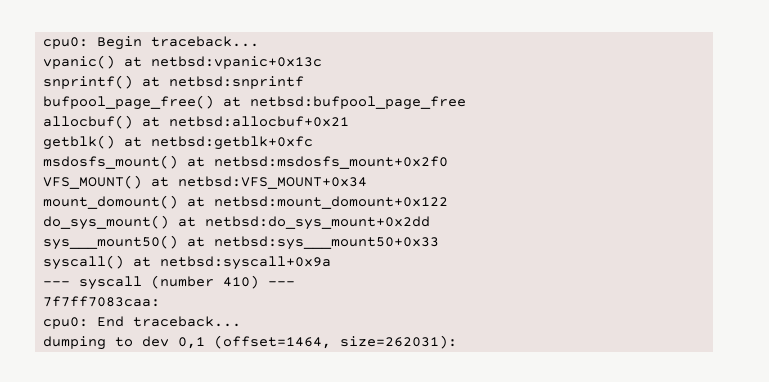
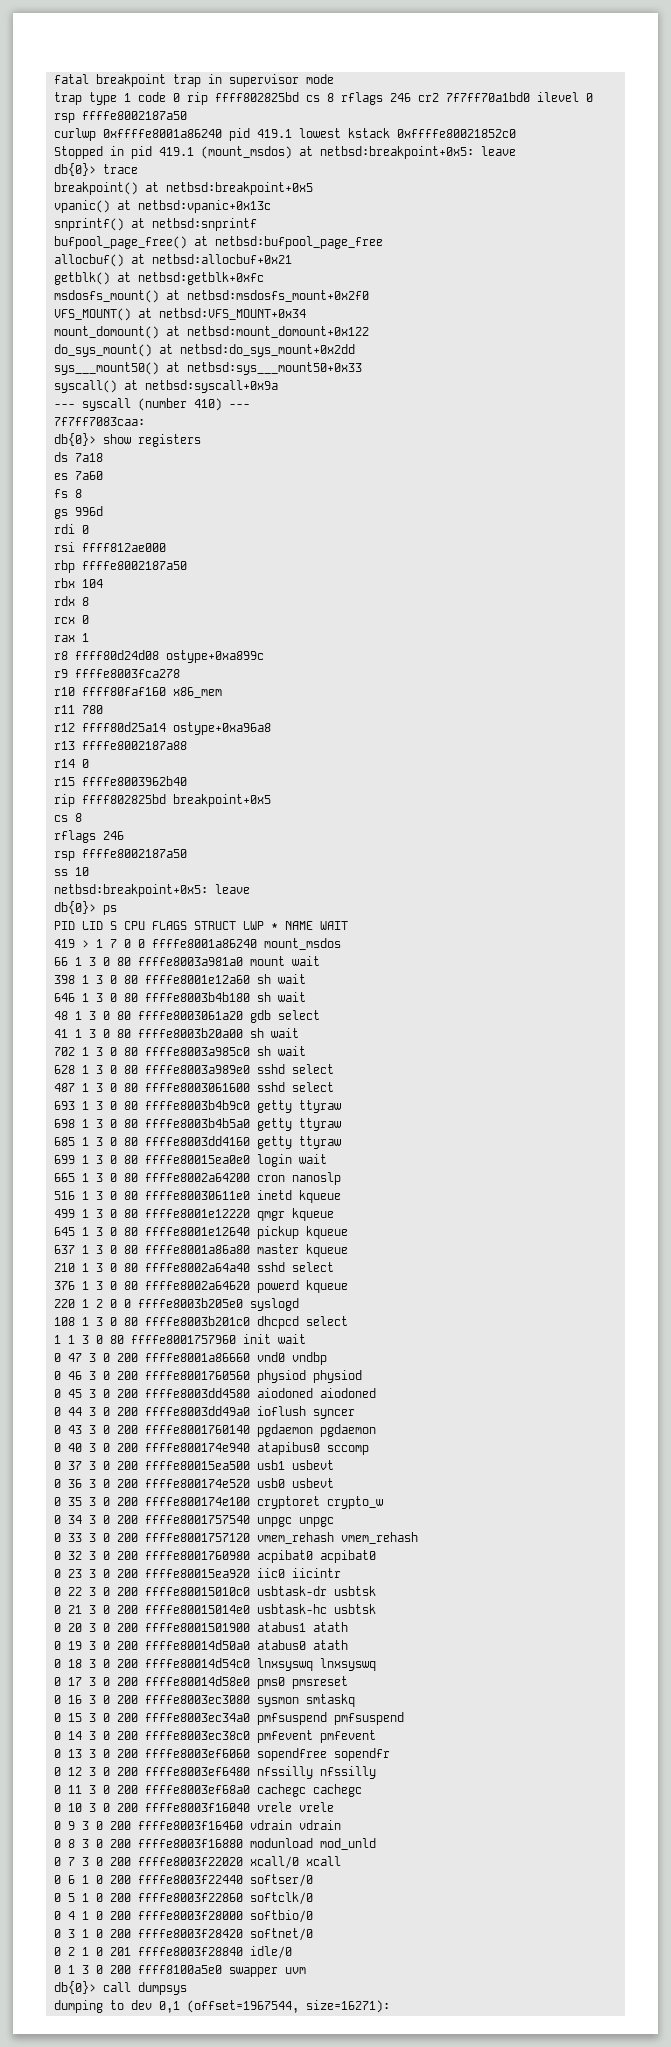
- cpu0: Begin traceback...
+ fatal breakpoint trap in supervisor mode
+ trap type 1 code 0 rip ffff802825bd cs 8 rflags 246 cr2 7f7ff70a1bd0 ilevel 0 rsp ffffe8002187a50
+ curlwp 0xffffe8001a86240 pid 419.1 lowest kstack 0xffffe80021852c0
+ Stopped in pid 419.1 (mount_msdos) at netbsd:breakpoint+0x5: leave
+ db{0}> trace
+ breakpoint() at netbsd:breakpoint+0x5
- cpu0: End traceback...
+ db{0}> show registers
+ ds 7a18
+ es 7a60
+ fs 8
+ gs 996d
+ rdi 0
+ rsi ffff812ae000
+ rbp ffffe8002187a50
+ rbx 104
+ rdx 8
+ rcx 0
+ rax 1
+ r8 ffff80d24d08 ostype+0xa899c
+ r9 ffffe8003fca278
+ r10 ffff80faf160 x86_mem
+ r11 780
+ r12 ffff80d25a14 ostype+0xa96a8
+ r13 ffffe8002187a88
+ r14 0
+ r15 ffffe8003962b40
+ rip ffff802825bd breakpoint+0x5
+ cs 8
+ rflags 246
+ rsp ffffe8002187a50
+ ss 10
+ netbsd:breakpoint+0x5: leave
+ db{0}> ps
+ PID LID S CPU FLAGS STRUCT LWP * NAME WAIT
+ 419 > 1 7 0 0 ffffe8001a86240 mount_msdos
+ 66 1 3 0 80 ffffe8003a981a0 mount wait
+ 398 1 3 0 80 ffffe8001e12a60 sh wait
+ 646 1 3 0 80 ffffe8003b4b180 sh wait
+ 48 1 3 0 80 ffffe8003061a20 gdb select
+ 41 1 3 0 80 ffffe8003b20a00 sh wait
+ 702 1 3 0 80 ffffe8003a985c0 sh wait
+ 628 1 3 0 80 ffffe8003a989e0 sshd select
+ 487 1 3 0 80 ffffe8003061600 sshd select
+ 693 1 3 0 80 ffffe8003b4b9c0 getty ttyraw
+ 698 1 3 0 80 ffffe8003b4b5a0 getty ttyraw
+ 685 1 3 0 80 ffffe8003dd4160 getty ttyraw
+ 699 1 3 0 80 ffffe80015ea0e0 login wait
+ 665 1 3 0 80 ffffe8002a64200 cron nanoslp
+ 516 1 3 0 80 ffffe80030611e0 inetd kqueue
+ 499 1 3 0 80 ffffe8001e12220 qmgr kqueue
+ 645 1 3 0 80 ffffe8001e12640 pickup kqueue
+ 637 1 3 0 80 ffffe8001a86a80 master kqueue
+ 210 1 3 0 80 ffffe8002a64a40 sshd select
+ 376 1 3 0 80 ffffe8002a64620 powerd kqueue
+ 220 1 2 0 0 ffffe8003b205e0 syslogd
+ 108 1 3 0 80 ffffe8003b201c0 dhcpcd select
+ 1 1 3 0 80 ffffe8001757960 init wait
+ 0 47 3 0 200 ffffe8001a86660 vnd0 vndbp
+ 0 46 3 0 200 ffffe8001760560 physiod physiod
+ 0 45 3 0 200 ffffe8003dd4580 aiodoned aiodoned
+ 0 44 3 0 200 ffffe8003dd49a0 ioflush syncer
+ 0 43 3 0 200 ffffe8001760140 pgdaemon pgdaemon
+ 0 40 3 0 200 ffffe800174e940 atapibus0 sccomp
+ 0 37 3 0 200 ffffe80015ea500 usb1 usbevt
+ 0 36 3 0 200 ffffe800174e520 usb0 usbevt
+ 0 35 3 0 200 ffffe800174e100 cryptoret crypto_w
+ 0 34 3 0 200 ffffe8001757540 unpgc unpgc
+ 0 33 3 0 200 ffffe8001757120 vmem_rehash vmem_rehash
+ 0 32 3 0 200 ffffe8001760980 acpibat0 acpibat0
+ 0 23 3 0 200 ffffe80015ea920 iic0 iicintr
+ 0 22 3 0 200 ffffe80015010c0 usbtask-dr usbtsk
+ 0 21 3 0 200 ffffe80015014e0 usbtask-hc usbtsk
+ 0 20 3 0 200 ffffe8001501900 atabus1 atath
+ 0 19 3 0 200 ffffe80014d50a0 atabus0 atath
+ 0 18 3 0 200 ffffe80014d54c0 lnxsyswq lnxsyswq
+ 0 17 3 0 200 ffffe80014d58e0 pms0 pmsreset
+ 0 16 3 0 200 ffffe8003ec3080 sysmon smtaskq
+ 0 15 3 0 200 ffffe8003ec34a0 pmfsuspend pmfsuspend
+ 0 14 3 0 200 ffffe8003ec38c0 pmfevent pmfevent
+ 0 13 3 0 200 ffffe8003ef6060 sopendfree sopendfr
+ 0 12 3 0 200 ffffe8003ef6480 nfssilly nfssilly
+ 0 11 3 0 200 ffffe8003ef68a0 cachegc cachegc
+ 0 10 3 0 200 ffffe8003f16040 vrele vrele
+ 0 9 3 0 200 ffffe8003f16460 vdrain vdrain
+ 0 8 3 0 200 ffffe8003f16880 modunload mod_unld
+ 0 7 3 0 200 ffffe8003f22020 xcall/0 xcall
+ 0 6 1 0 200 ffffe8003f22440 softser/0
+ 0 5 1 0 200 ffffe8003f22860 softclk/0
+ 0 4 1 0 200 ffffe8003f28000 softbio/0
+ 0 3 1 0 200 ffffe8003f28420 softnet/0
+ 0 2 1 0 201 ffffe8003f28840 idle/0
+ 0 1 3 0 200 ffff8100a5e0 swapper uvm
+ db{0}> call dumpsys
- dumping to dev 0,1 (offset=1464, size=262031):
+ dumping to dev 0,1 (offset=1967544, size=16271):

